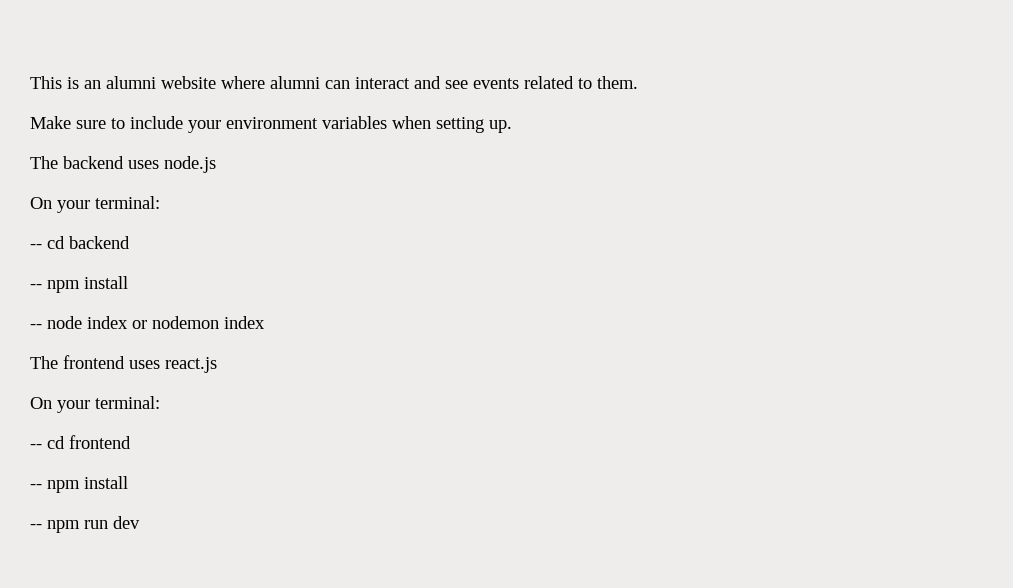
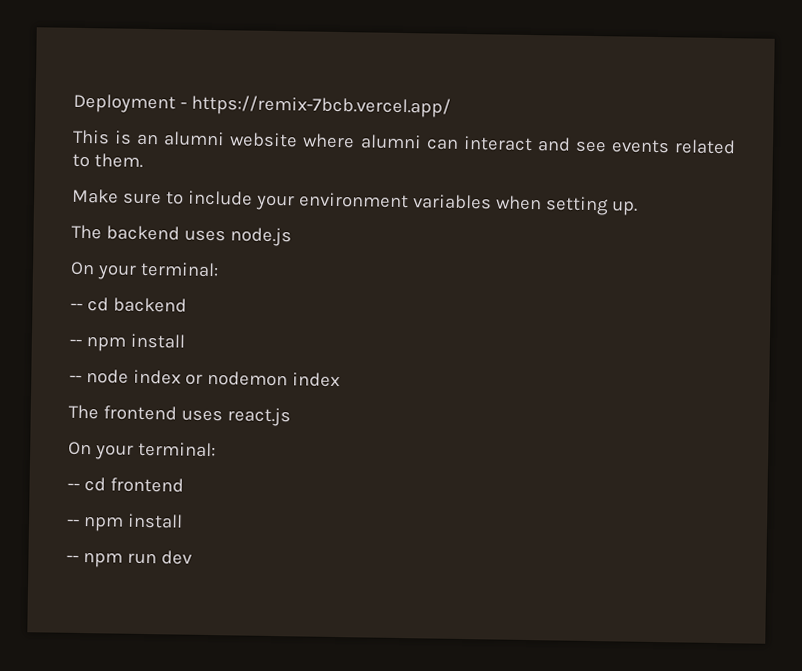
+ Deployment - https://remix-7bcb.vercel.app/

